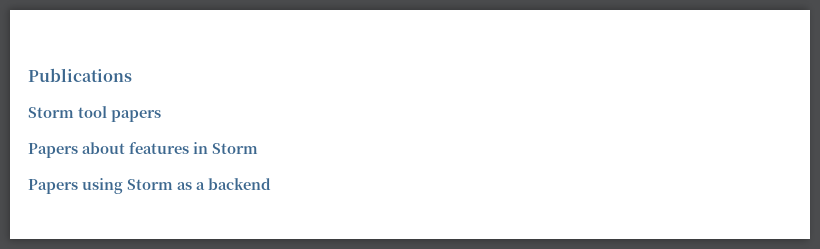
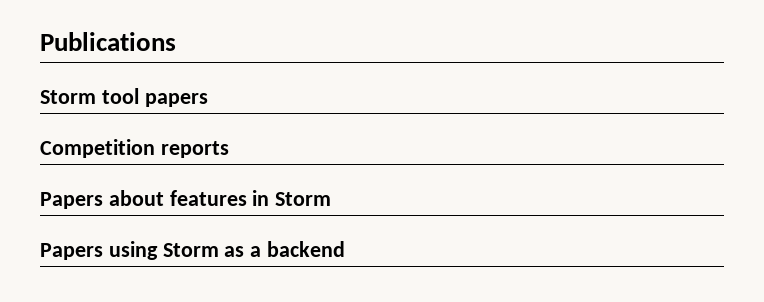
+ Competition reports

